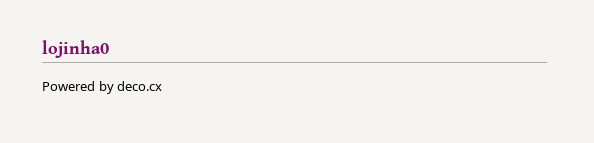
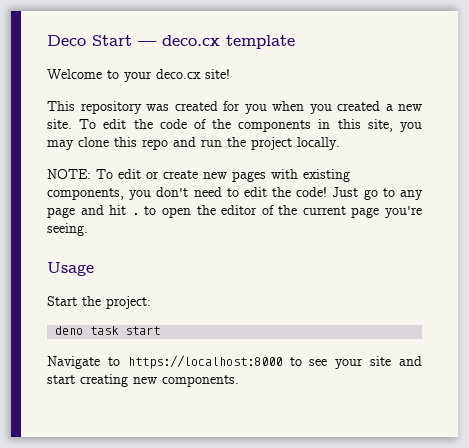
- lojinha0
- Powered by deco.cx
+ Deco Start — deco.cx template
+ Welcome to your deco.cx site!
+ This repository was created for you when you created a new site. To edit the code of the components in this site, you may clone this repo and run the project locally.
+ NOTE: To edit or create new pages with existing components, you don't need to edit the code! Just go to any page and hit . to open the editor of the current page you're seeing.
+ Usage
+ Start the project:
+ deno task start
+ Navigate to https://localhost:8000 to see your site and start creating new components.

